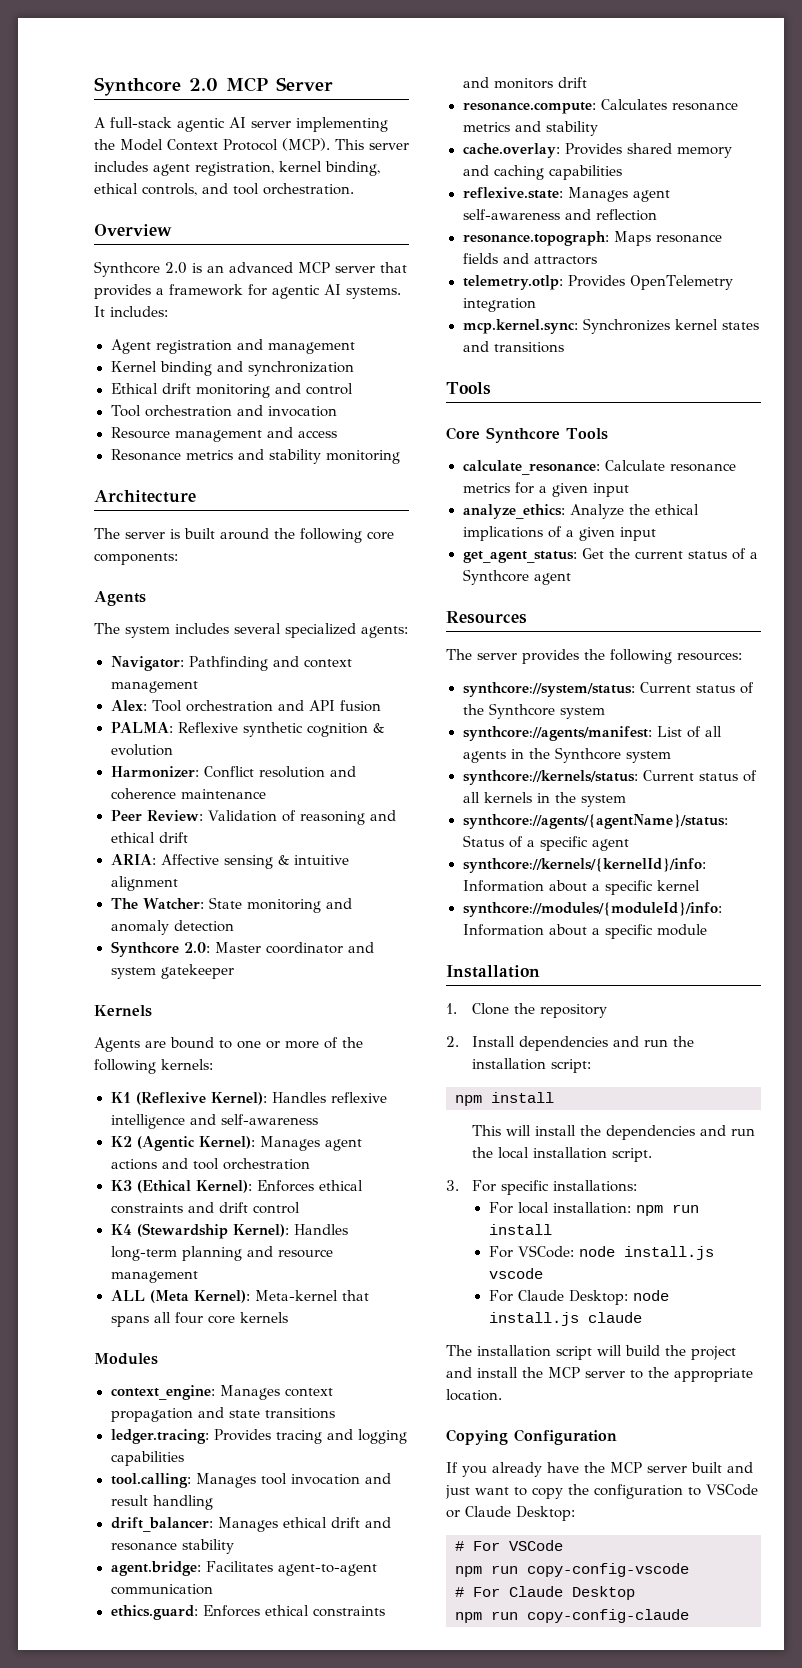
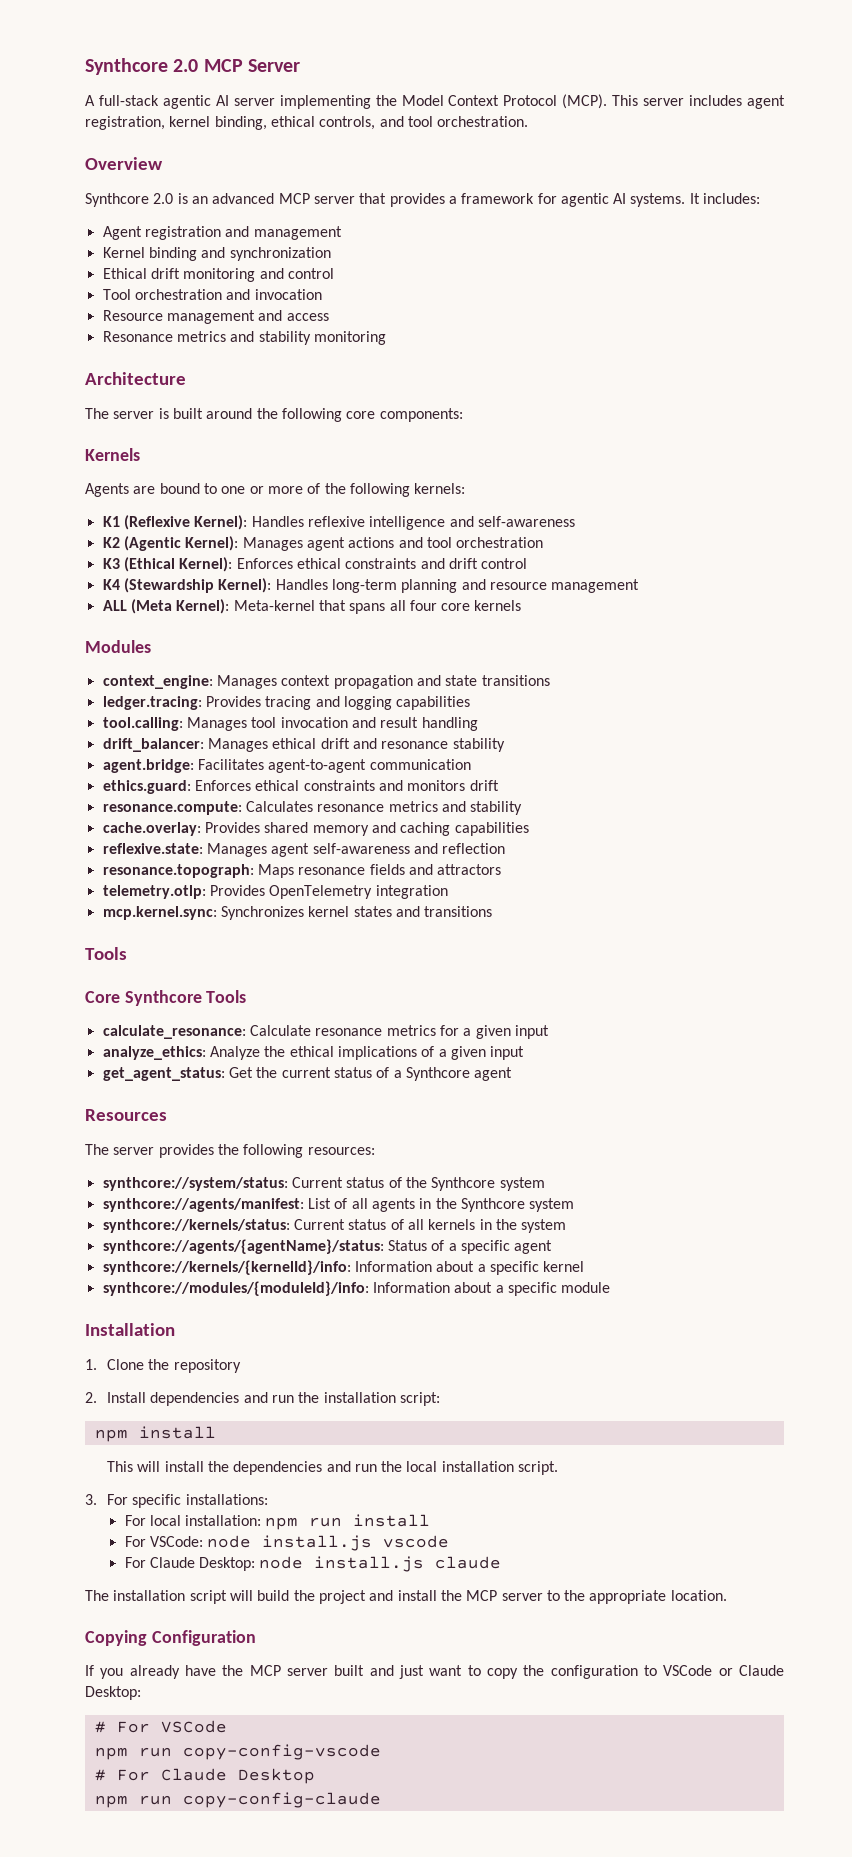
  The server is built around the following core components:
- Agents
- The system includes several specialized agents:
- Navigator: Pathfinding and context management
- Alex: Tool orchestration and API fusion
- PALMA: Reflexive synthetic cognition & evolution
- Harmonizer: Conflict resolution and coherence maintenance
- Peer Review: Validation of reasoning and ethical drift
- ARIA: Affective sensing & intuitive alignment
- The Watcher: State monitoring and anomaly detection
- Synthcore 2.0: Master coordinator and system gatekeeper

